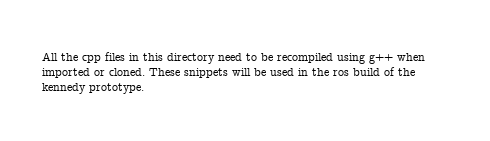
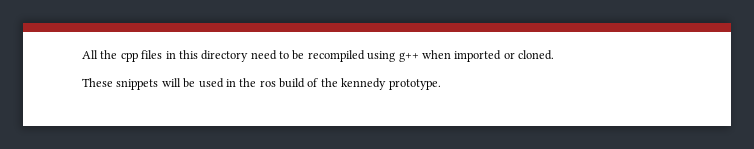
- All the cpp files in this directory need to be recompiled using g++ when imported or cloned. These snippets will be used in the ros build of the kennedy prototype.
+ All the cpp files in this directory need to be recompiled using g++ when imported or cloned.
+ These snippets will be used in the ros build of the kennedy prototype.

